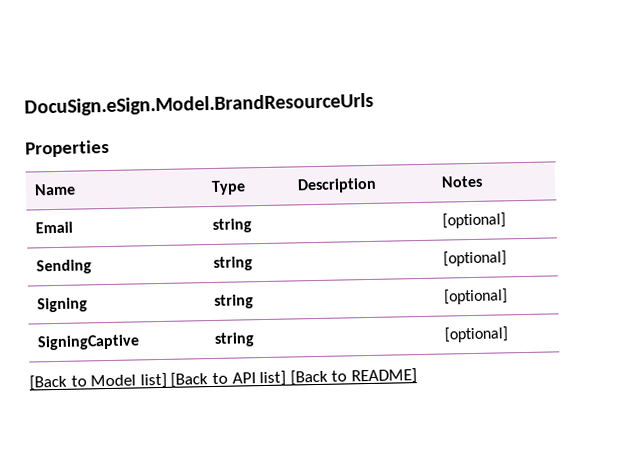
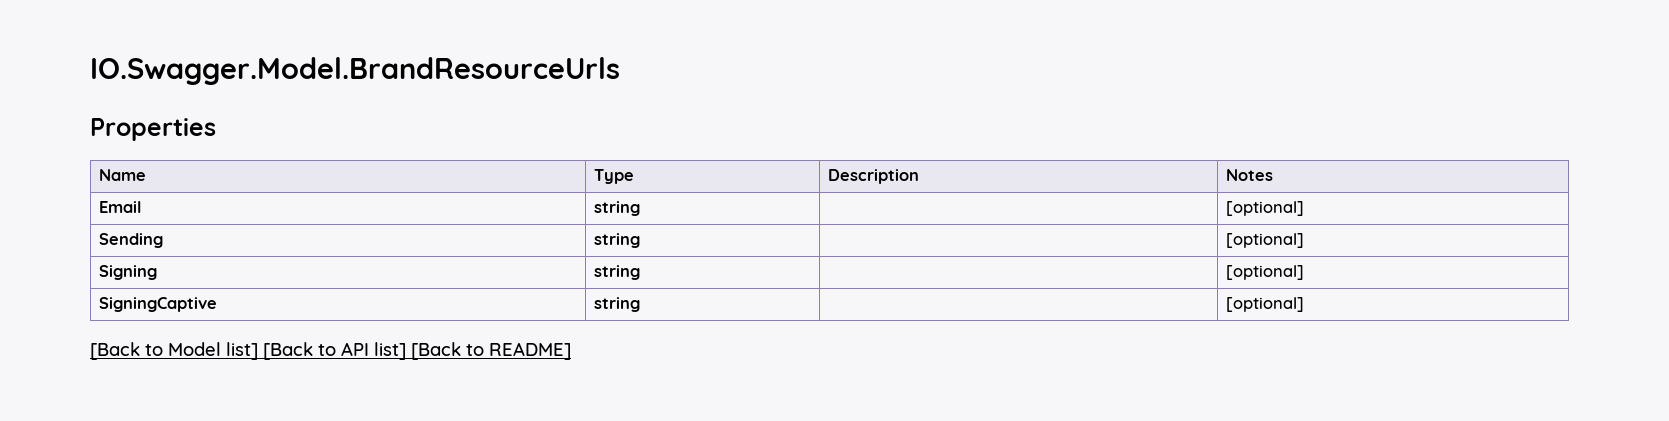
- DocuSign.eSign.Model.BrandResourceUrls
+ IO.Swagger.Model.BrandResourceUrls

